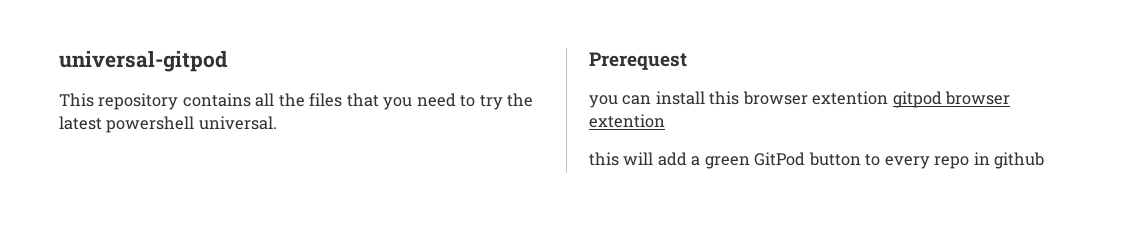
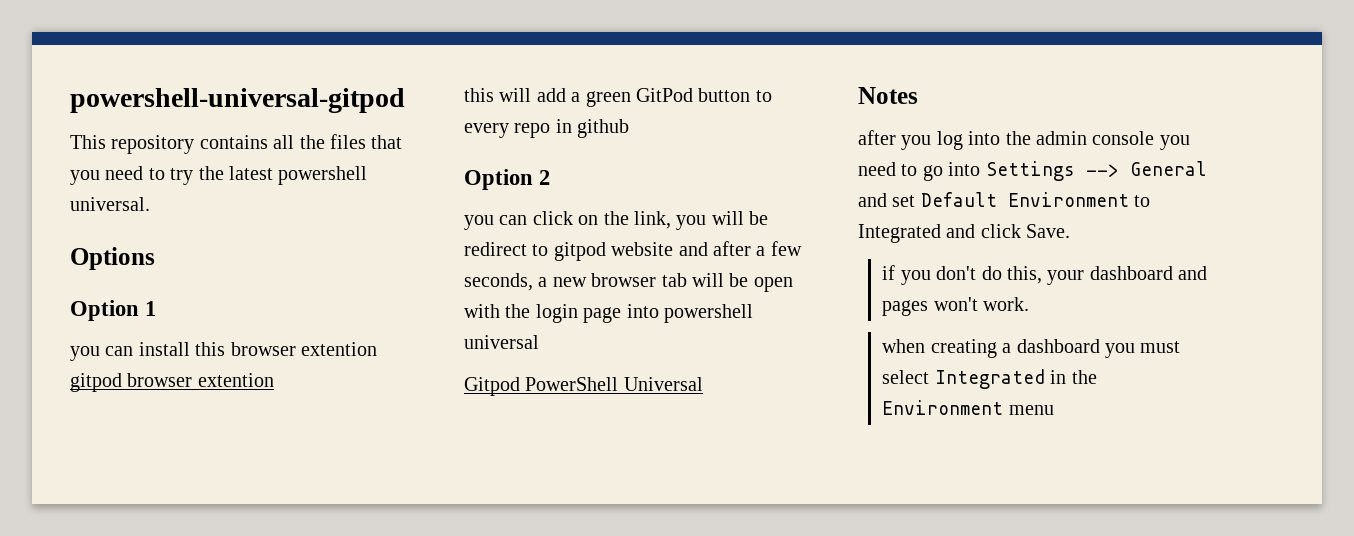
- universal-gitpod
+ powershell-universal-gitpod
- Prerequest
+ Options
+ Option 1
+ Option 2
+ you can click on the link, you will be redirect to gitpod website and after a few seconds, a new browser tab will be open with the login page into powershell universal
+ Gitpod PowerShell Universal
+ Notes
+ after you log into the admin console you need to go into Settings --> General and set Default Environment to Integrated and click Save.
+ if you don't do this, your dashboard and pages won't work.
+ when creating a dashboard you must select Integrated in the Environment menu

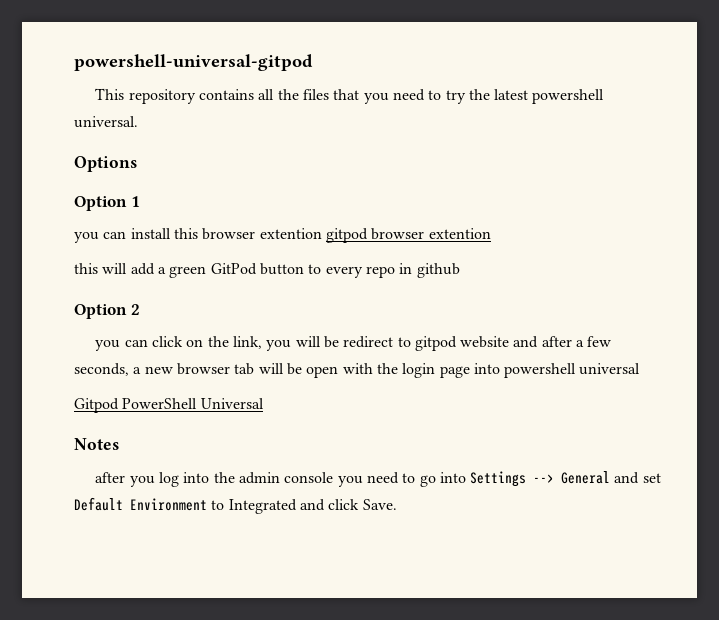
- if you don't do this, your dashboard and pages won't work.
- when creating a dashboard you must select Integrated in the Environment menu

